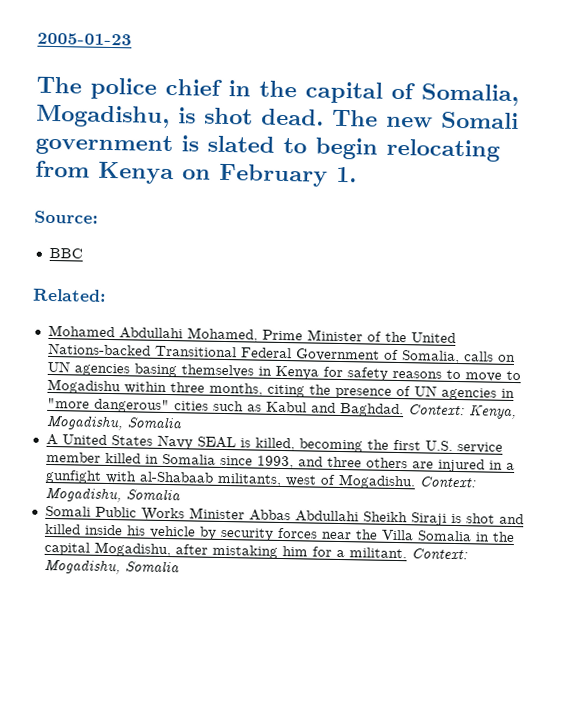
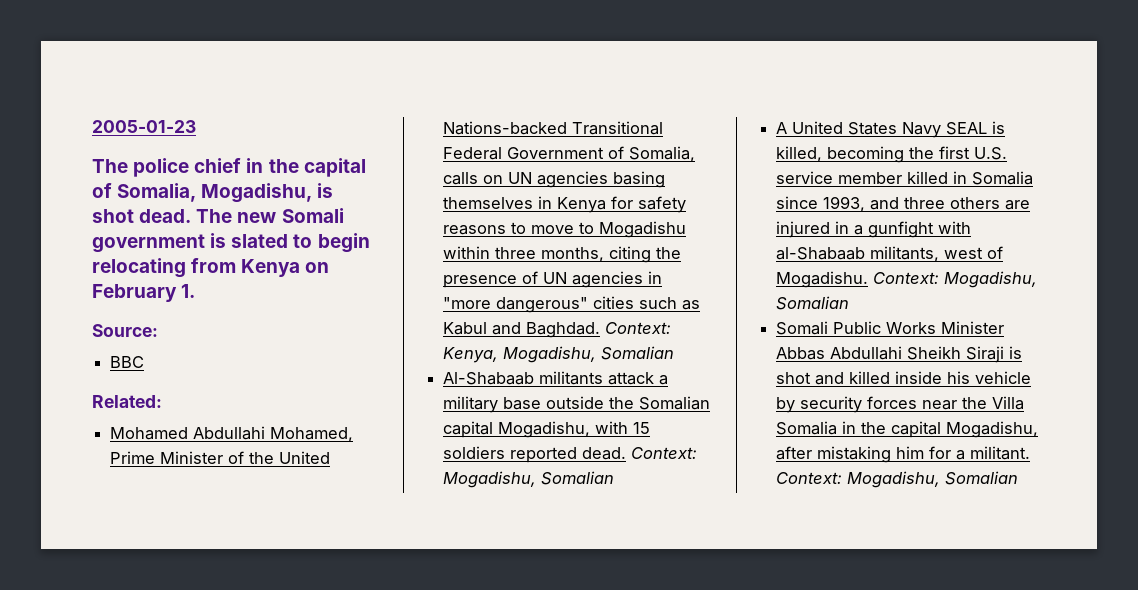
- Context: Kenya, Mogadishu, Somalia
+ Context: Kenya, Mogadishu, Somalian
+ Al-Shabaab militants attack a military base outside the Somalian capital Mogadishu, with 15 soldiers reported dead. Context: Mogadishu, Somalian
- A United States Navy SEAL is killed, becoming the first U.S. service member killed in Somalia since 1993, and three others are injured in a gunfight with al-Shabaab militants, west of Mogadishu. Context: Mogadishu, Somalia
+ A United States Navy SEAL is killed, becoming the first U.S. service member killed in Somalia since 1993, and three others are injured in a gunfight with al-Shabaab militants, west of Mogadishu. Context: Mogadishu, Somalian
- Somali Public Works Minister Abbas Abdullahi Sheikh Siraji is shot and killed inside his vehicle by security forces near the Villa Somalia in the capital Mogadishu, after mistaking him for a militant. Context: Mogadishu, Somalia
+ Somali Public Works Minister Abbas Abdullahi Sheikh Siraji is shot and killed inside his vehicle by security forces near the Villa Somalia in the capital Mogadishu, after mistaking him for a militant. Context: Mogadishu, Somalian

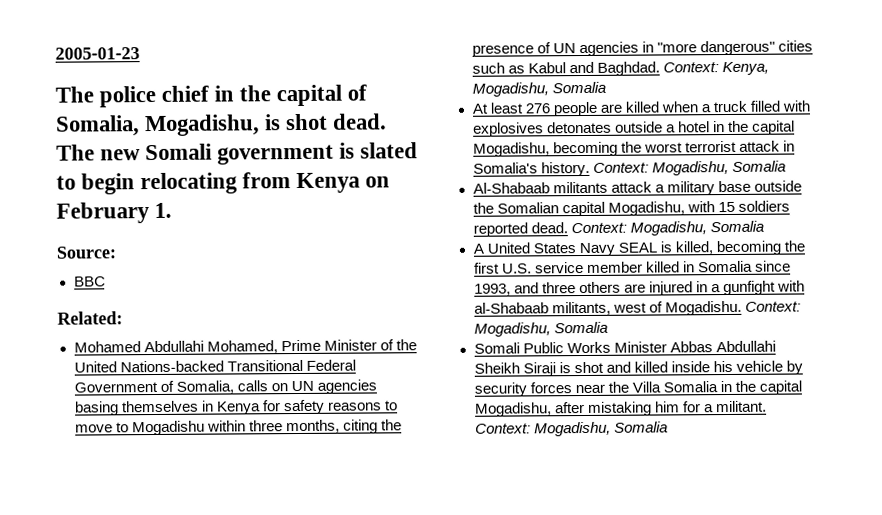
- Context: Kenya, Mogadishu, Somalian
+ Context: Kenya, Mogadishu, Somalia
+ At least 276 people are killed when a truck filled with explosives detonates outside a hotel in the capital Mogadishu, becoming the worst terrorist attack in Somalia's history. Context: Mogadishu, Somalia
- Al-Shabaab militants attack a military base outside the Somalian capital Mogadishu, with 15 soldiers reported dead. Context: Mogadishu, Somalian
+ Al-Shabaab militants attack a military base outside the Somalian capital Mogadishu, with 15 soldiers reported dead. Context: Mogadishu, Somalia
- A United States Navy SEAL is killed, becoming the first U.S. service member killed in Somalia since 1993, and three others are injured in a gunfight with al-Shabaab militants, west of Mogadishu. Context: Mogadishu, Somalian
+ A United States Navy SEAL is killed, becoming the first U.S. service member killed in Somalia since 1993, and three others are injured in a gunfight with al-Shabaab militants, west of Mogadishu. Context: Mogadishu, Somalia
- Somali Public Works Minister Abbas Abdullahi Sheikh Siraji is shot and killed inside his vehicle by security forces near the Villa Somalia in the capital Mogadishu, after mistaking him for a militant. Context: Mogadishu, Somalian
+ Somali Public Works Minister Abbas Abdullahi Sheikh Siraji is shot and killed inside his vehicle by security forces near the Villa Somalia in the capital Mogadishu, after mistaking him for a militant. Context: Mogadishu, Somalia

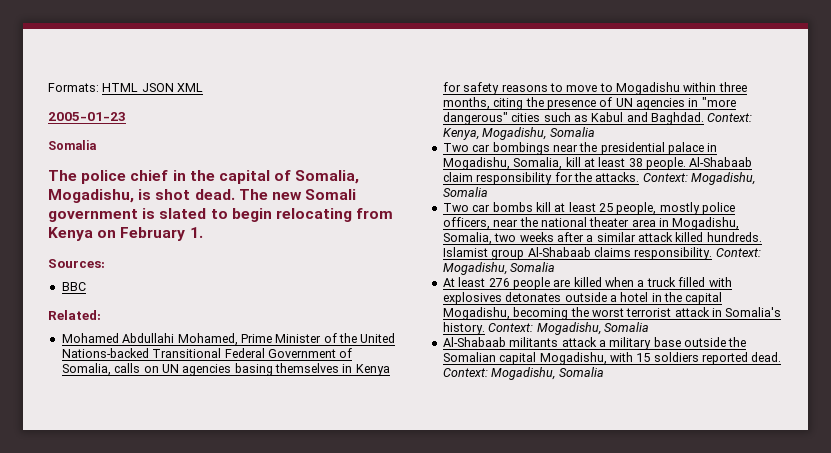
+ Formats: HTML JSON XML
  2005-01-23
+ Somalia
- Source:
+ Sources:
+ Two car bombings near the presidential palace in Mogadishu, Somalia, kill at least 38 people. Al-Shabaab claim responsibility for the attacks. Context: Mogadishu, Somalia
+ Two car bombs kill at least 25 people, mostly police officers, near the national theater area in Mogadishu, Somalia, two weeks after a similar attack killed hundreds. Islamist group Al-Shabaab claims responsibility. Context: Mogadishu, Somalia
- A United States Navy SEAL is killed, becoming the first U.S. service member killed in Somalia since 1993, and three others are injured in a gunfight with al-Shabaab militants, west of Mogadishu. Context: Mogadishu, Somalia
- Somali Public Works Minister Abbas Abdullahi Sheikh Siraji is shot and killed inside his vehicle by security forces near the Villa Somalia in the capital Mogadishu, after mistaking him for a militant. Context: Mogadishu, Somalia

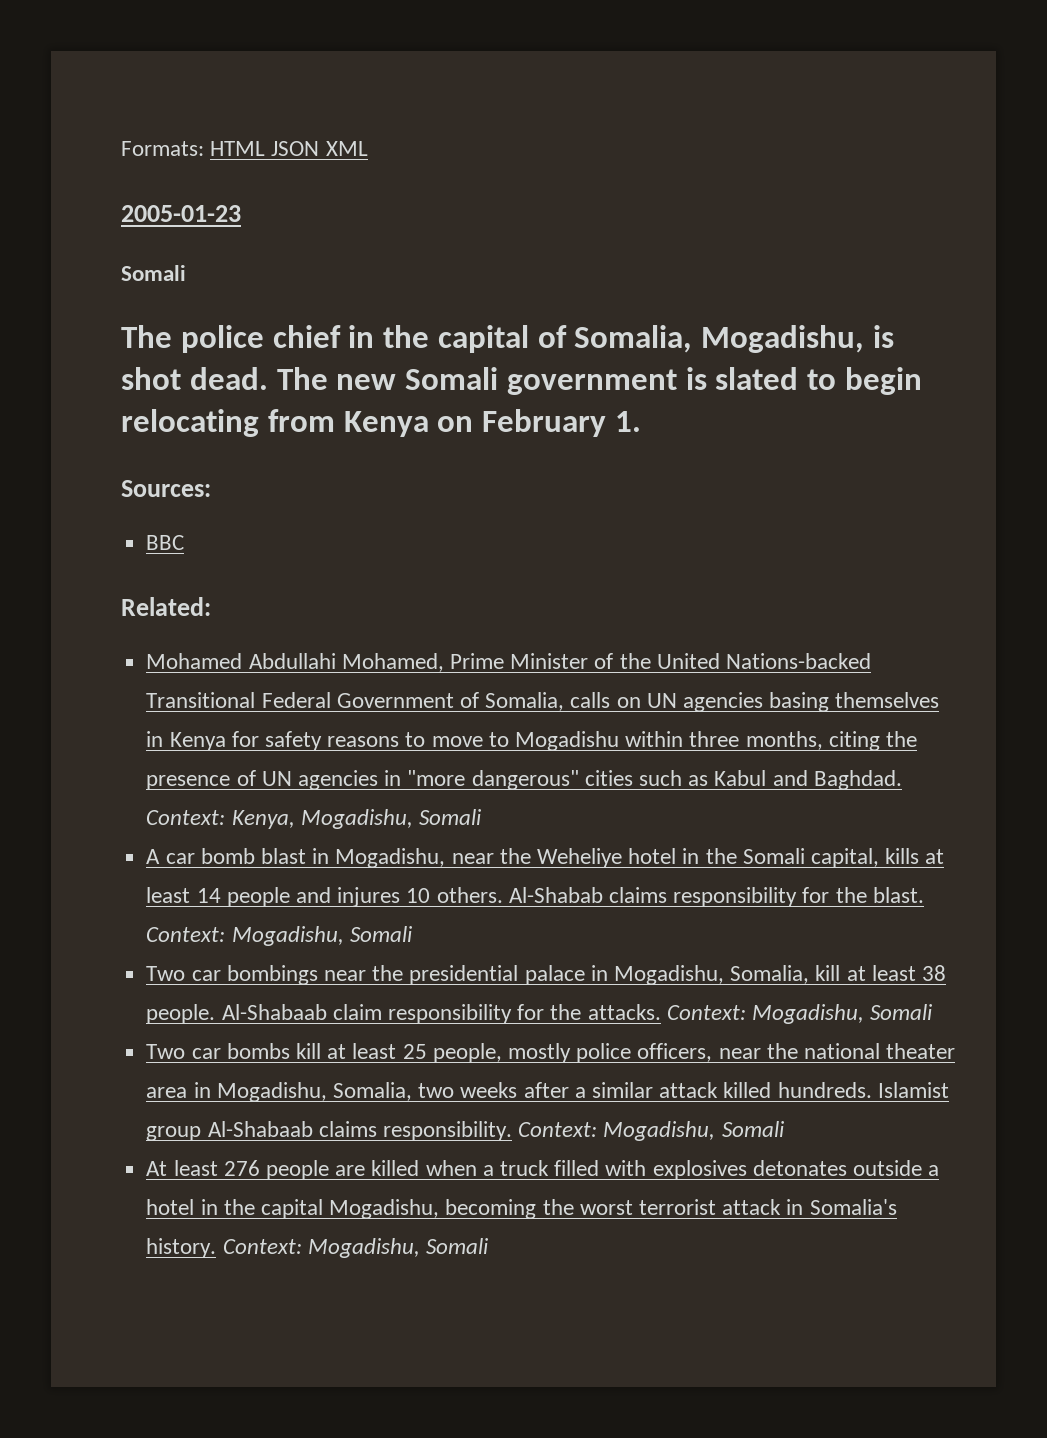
  2005-01-23
- Somalia
+ Somali
- Context: Kenya, Mogadishu, Somalia
+ Context: Kenya, Mogadishu, Somali
+ A car bomb blast in Mogadishu, near the Weheliye hotel in the Somali capital, kills at least 14 people and injures 10 others. Al-Shabab claims responsibility for the blast. Context: Mogadishu, Somali
- Al-Shabaab claim responsibility for the attacks. Context: Mogadishu, Somalia
+ Al-Shabaab claim responsibility for the attacks. Context: Mogadishu, Somali
- Islamist group Al-Shabaab claims responsibility. Context: Mogadishu, Somalia
+ Islamist group Al-Shabaab claims responsibility. Context: Mogadishu, Somali
- At least 276 people are killed when a truck filled with explosives detonates outside a hotel in the capital Mogadishu, becoming the worst terrorist attack in Somalia's history. Context: Mogadishu, Somalia
- Al-Shabaab militants attack a military base outside the Somalian capital Mogadishu, with 15 soldiers reported dead. Context: Mogadishu, Somalia
+ At least 276 people are killed when a truck filled with explosives detonates outside a hotel in the capital Mogadishu, becoming the worst terrorist attack in Somalia's history. Context: Mogadishu, Somali

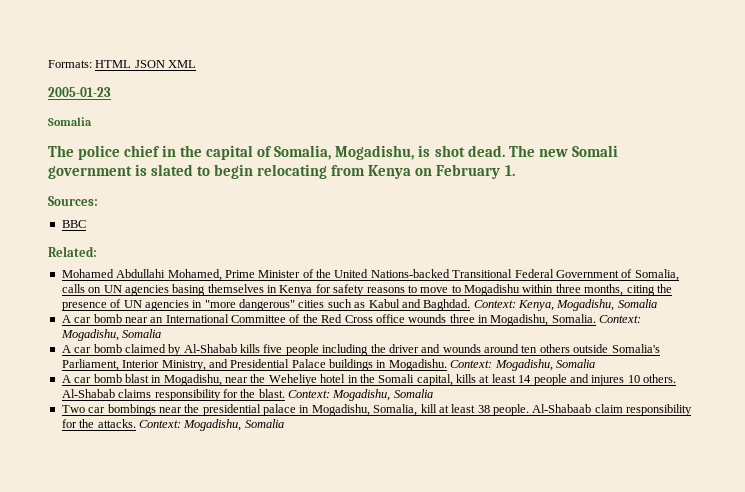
  2005-01-23
- Somali
+ Somalia
- Context: Kenya, Mogadishu, Somali
+ Context: Kenya, Mogadishu, Somalia
+ A car bomb near an International Committee of the Red Cross office wounds three in Mogadishu, Somalia. Context: Mogadishu, Somalia
+ A car bomb claimed by Al-Shabab kills five people including the driver and wounds around ten others outside Somalia's Parliament, Interior Ministry, and Presidential Palace buildings in Mogadishu. Context: Mogadishu, Somalia
- Al-Shabab claims responsibility for the blast. Context: Mogadishu, Somali
+ Al-Shabab claims responsibility for the blast. Context: Mogadishu, Somalia
- Al-Shabaab claim responsibility for the attacks. Context: Mogadishu, Somali
- Two car bombs kill at least 25 people, mostly police officers, near the national theater area in Mogadishu, Somalia, two weeks after a similar attack killed hundreds. Islamist group Al-Shabaab claims responsibility. Context: Mogadishu, Somali
- At least 276 people are killed when a truck filled with explosives detonates outside a hotel in the capital Mogadishu, becoming the worst terrorist attack in Somalia's history. Context: Mogadishu, Somali
+ Al-Shabaab claim responsibility for the attacks. Context: Mogadishu, Somalia

